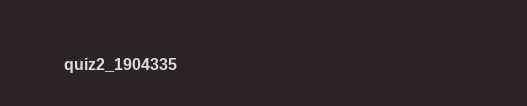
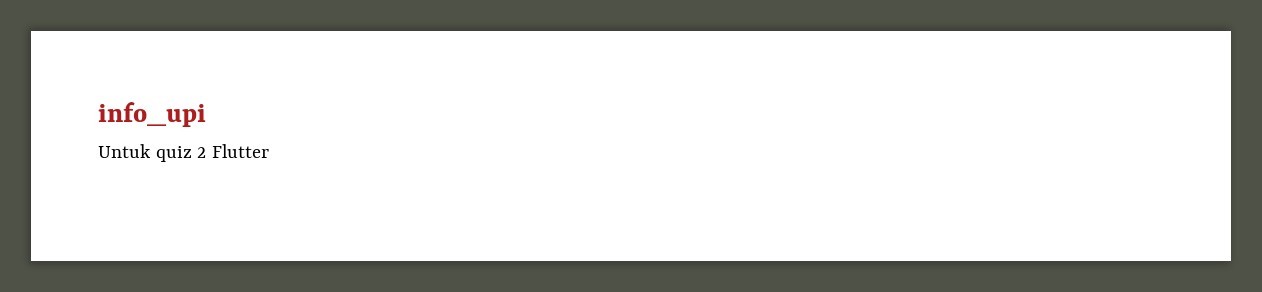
- quiz2_1904335
+ info_upi
+ Untuk quiz 2 Flutter

